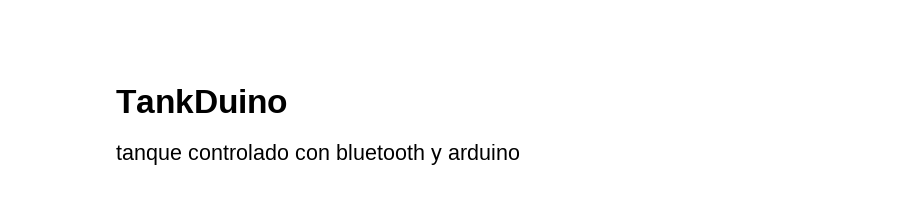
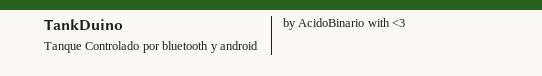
- tanque controlado con bluetooth y arduino
+ Tanque Controlado por bluetooth y android by AcidoBinario with <3

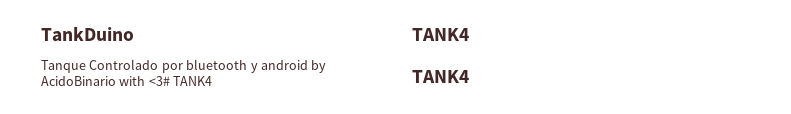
- Tanque Controlado por bluetooth y android by AcidoBinario with <3
+ Tanque Controlado por bluetooth y android by AcidoBinario with <3# TANK4
+ TANK4
+ TANK4

